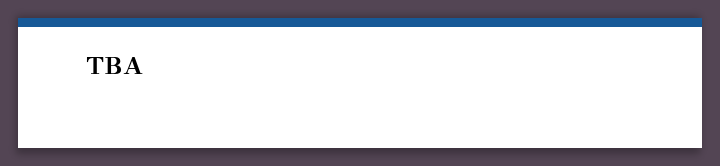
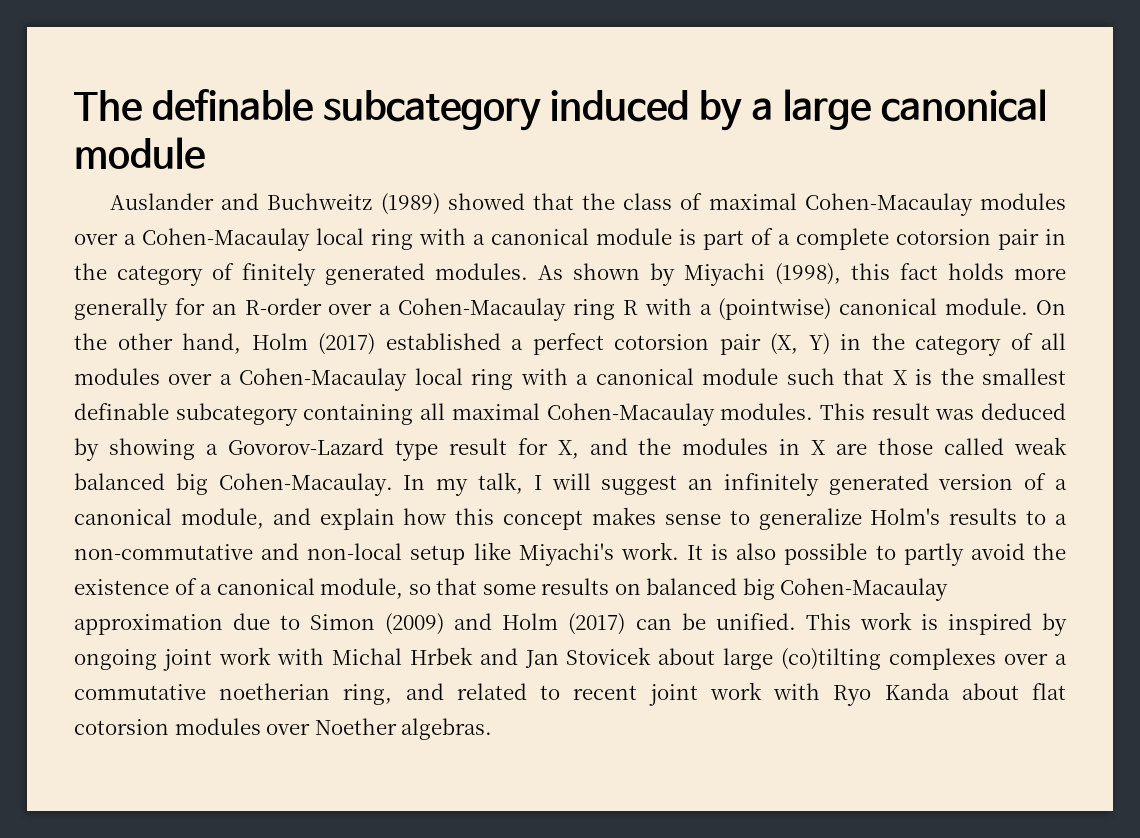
- TBA
+ The definable subcategory induced by a large canonical module
+ Auslander and Buchweitz (1989) showed that the class of maximal Cohen-Macaulay modules over a Cohen-Macaulay local ring with a canonical module is part of a complete cotorsion pair in the category of finitely generated modules. As shown by Miyachi (1998), this fact holds more generally for an R-order over a Cohen-Macaulay ring R with a (pointwise) canonical module. On the other hand, Holm (2017) established a perfect cotorsion pair (X, Y) in the category of all modules over a Cohen-Macaulay local ring with a canonical module such that X is the smallest definable subcategory containing all maximal Cohen-Macaulay modules. This result was deduced by showing a Govorov-Lazard type result for X, and the modules in X are those called weak balanced big Cohen-Macaulay. In my talk, I will suggest an infinitely generated version of a canonical module, and explain how this concept makes sense to generalize Holm's results to a non-commutative and non-local setup like Miyachi's work. It is also possible to partly avoid the existence of a canonical module, so that some results on balanced big Cohen-Macaulay approximation due to Simon (2009) and Holm (2017) can be unified. This work is inspired by ongoing joint work with Michal Hrbek and Jan Stovicek about large (co)tilting complexes over a commutative noetherian ring, and related to recent joint work with Ryo Kanda about flat cotorsion modules over Noether algebras.

